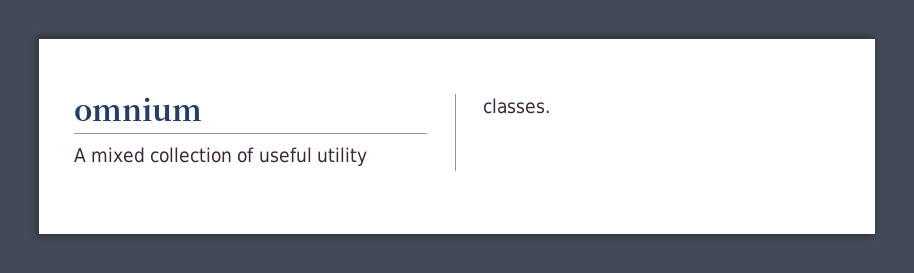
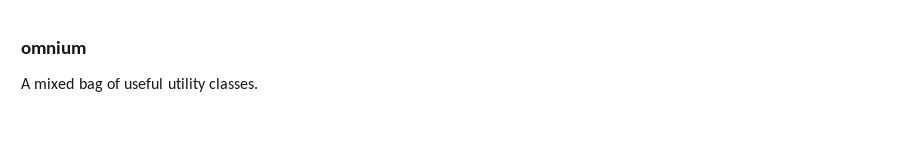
- A mixed collection of useful utility classes.
+ A mixed bag of useful utility classes.

